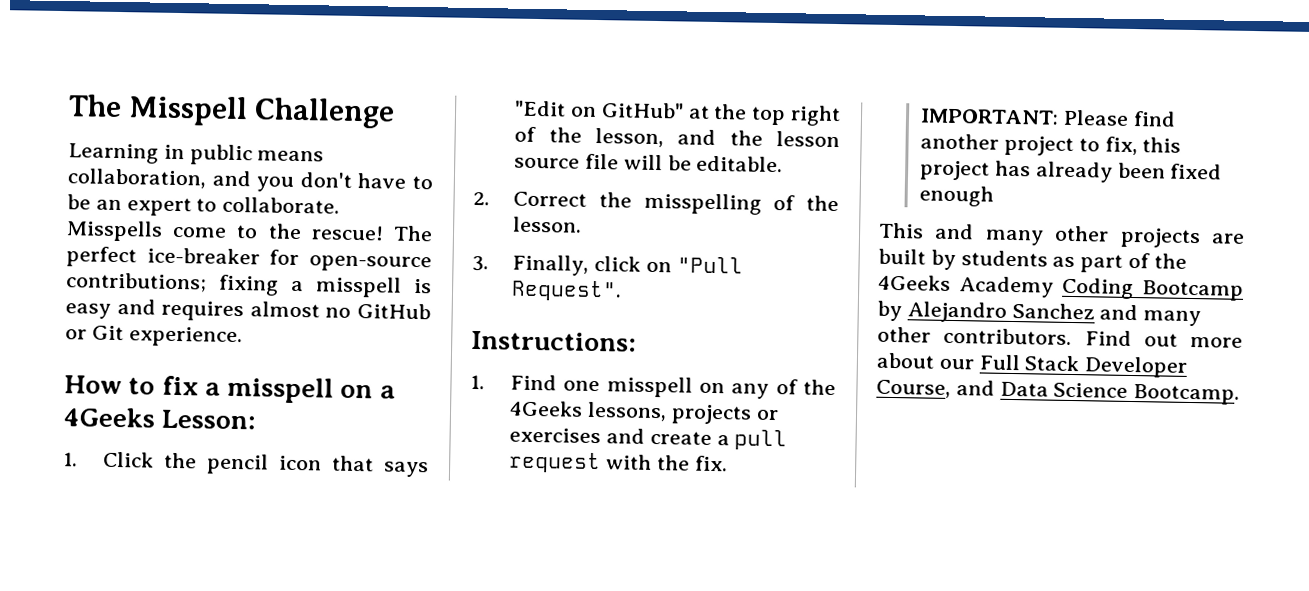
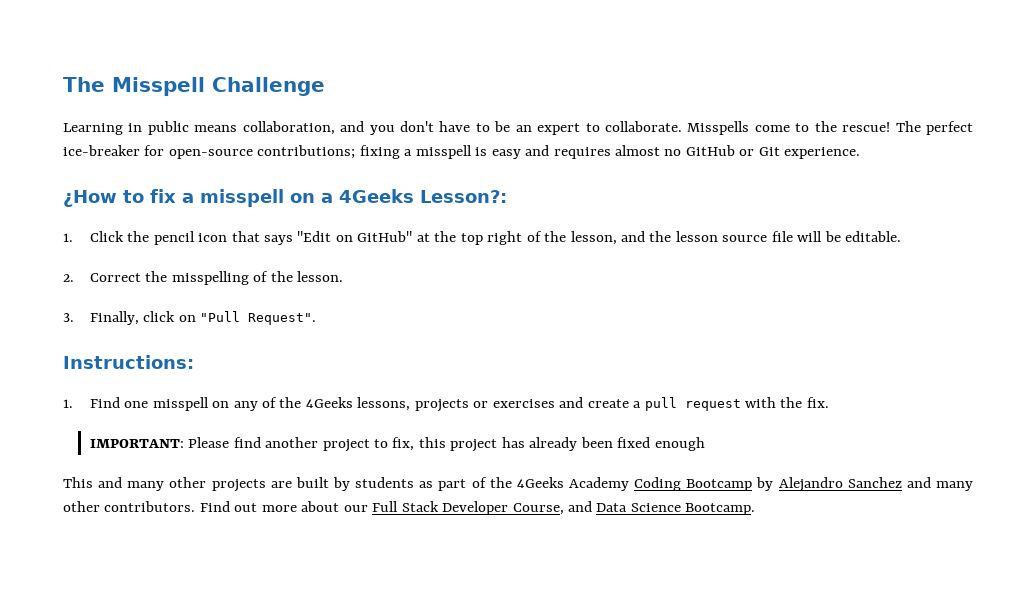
- How to fix a misspell on a 4Geeks Lesson:
+ ¿How to fix a misspell on a 4Geeks Lesson?:

